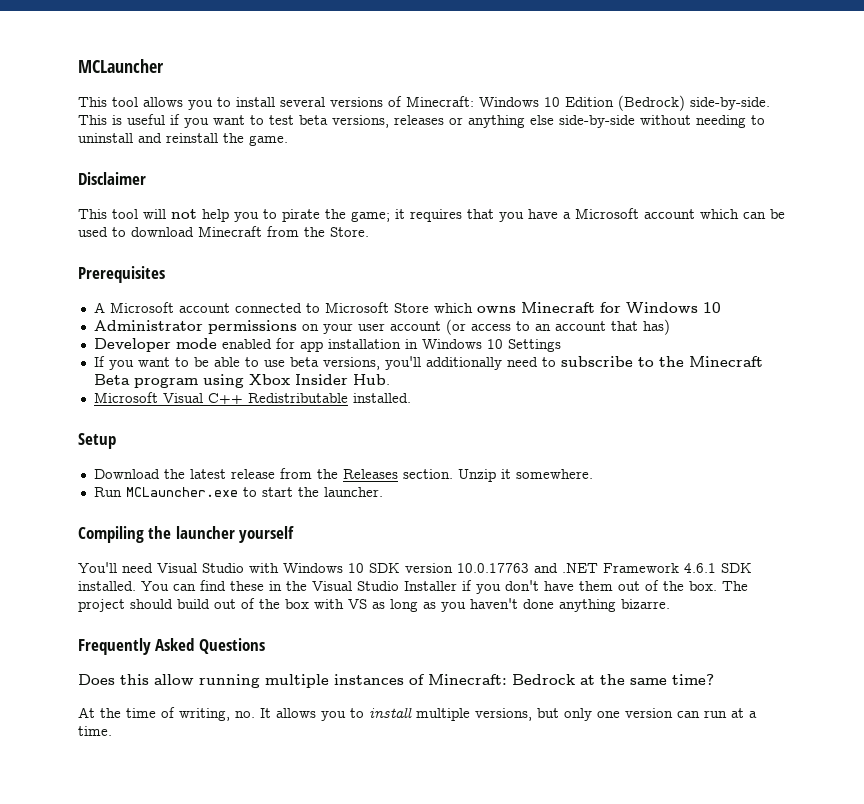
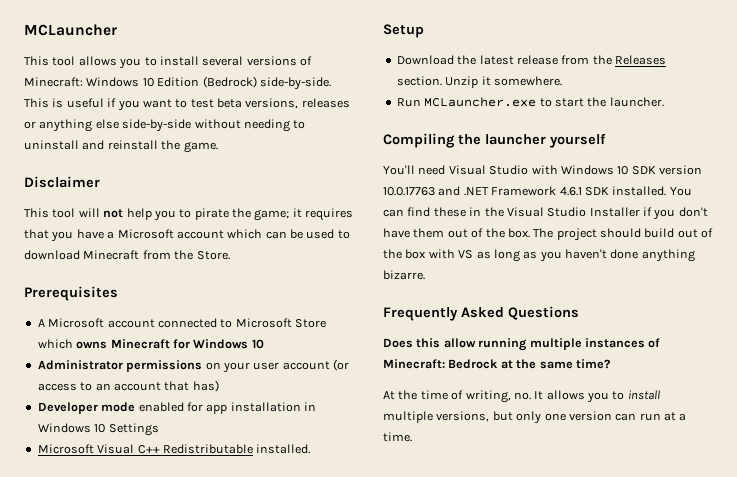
- If you want to be able to use beta versions, you'll additionally need to subscribe to the Minecraft Beta program using Xbox Insider Hub.

